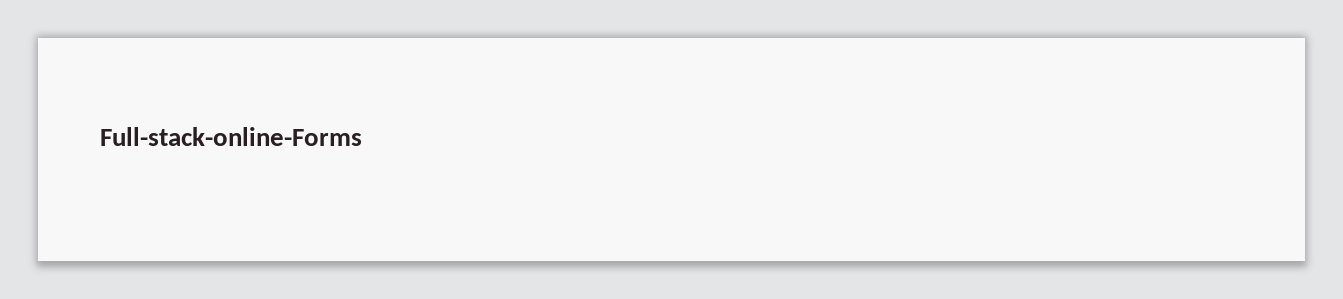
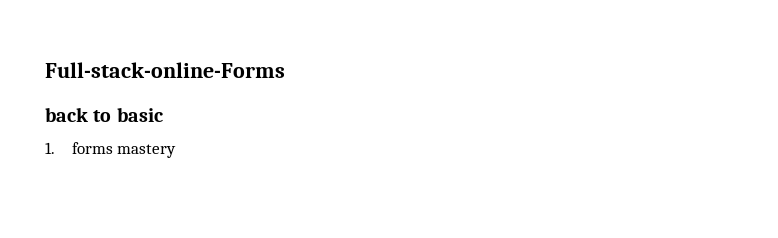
+ back to basic
+ 1. forms mastery

